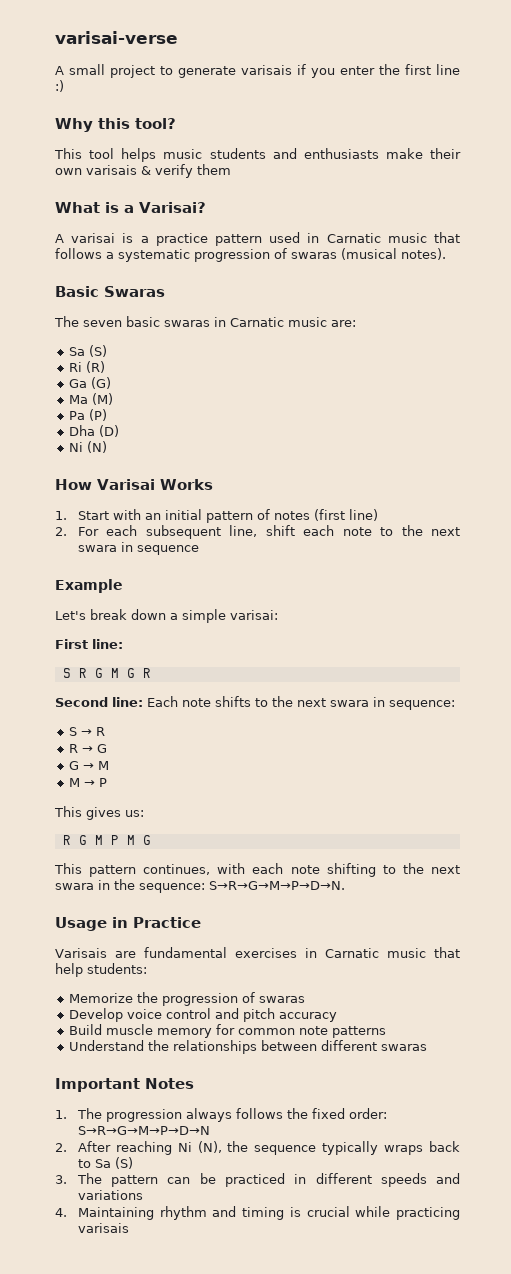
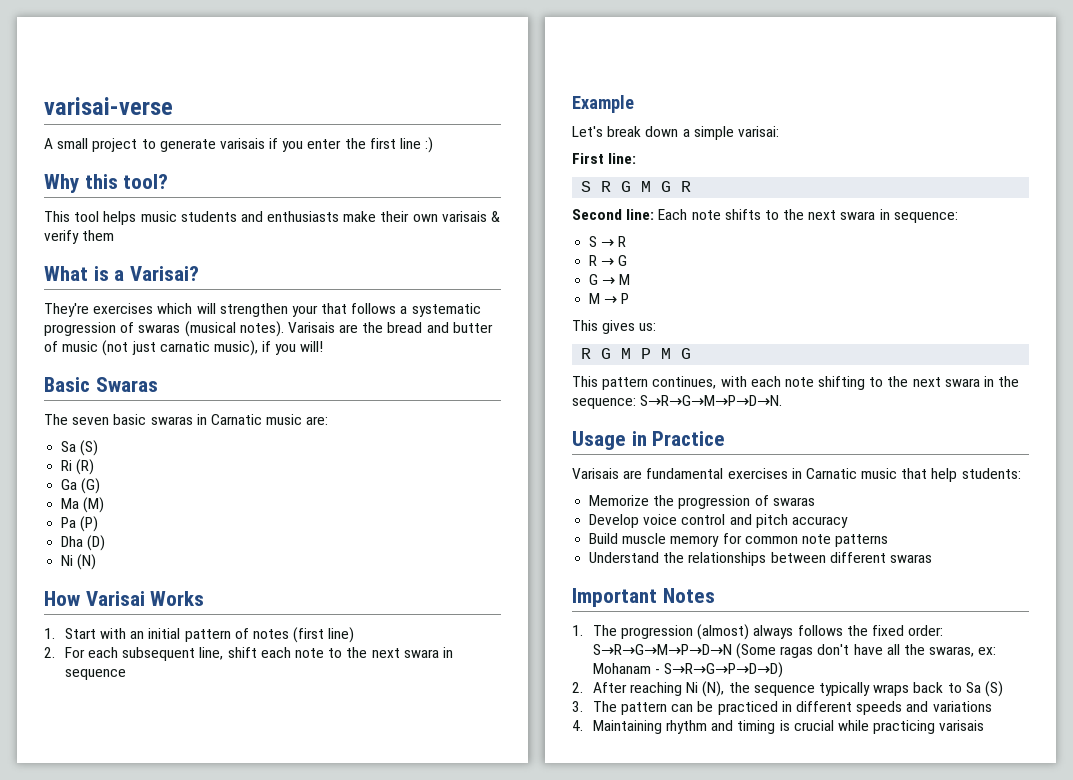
- A varisai is a practice pattern used in Carnatic music that follows a systematic progression of swaras (musical notes).
+ They're exercises which will strengthen your that follows a systematic progression of swaras (musical notes). Varisais are the bread and butter of music (not just carnatic music), if you will!
- 1. The progression always follows the fixed order: S→R→G→M→P→D→N
+ 1. The progression (almost) always follows the fixed order: S→R→G→M→P→D→N (Some ragas don't have all the swaras, ex: Mohanam - S→R→G→P→D→D)

